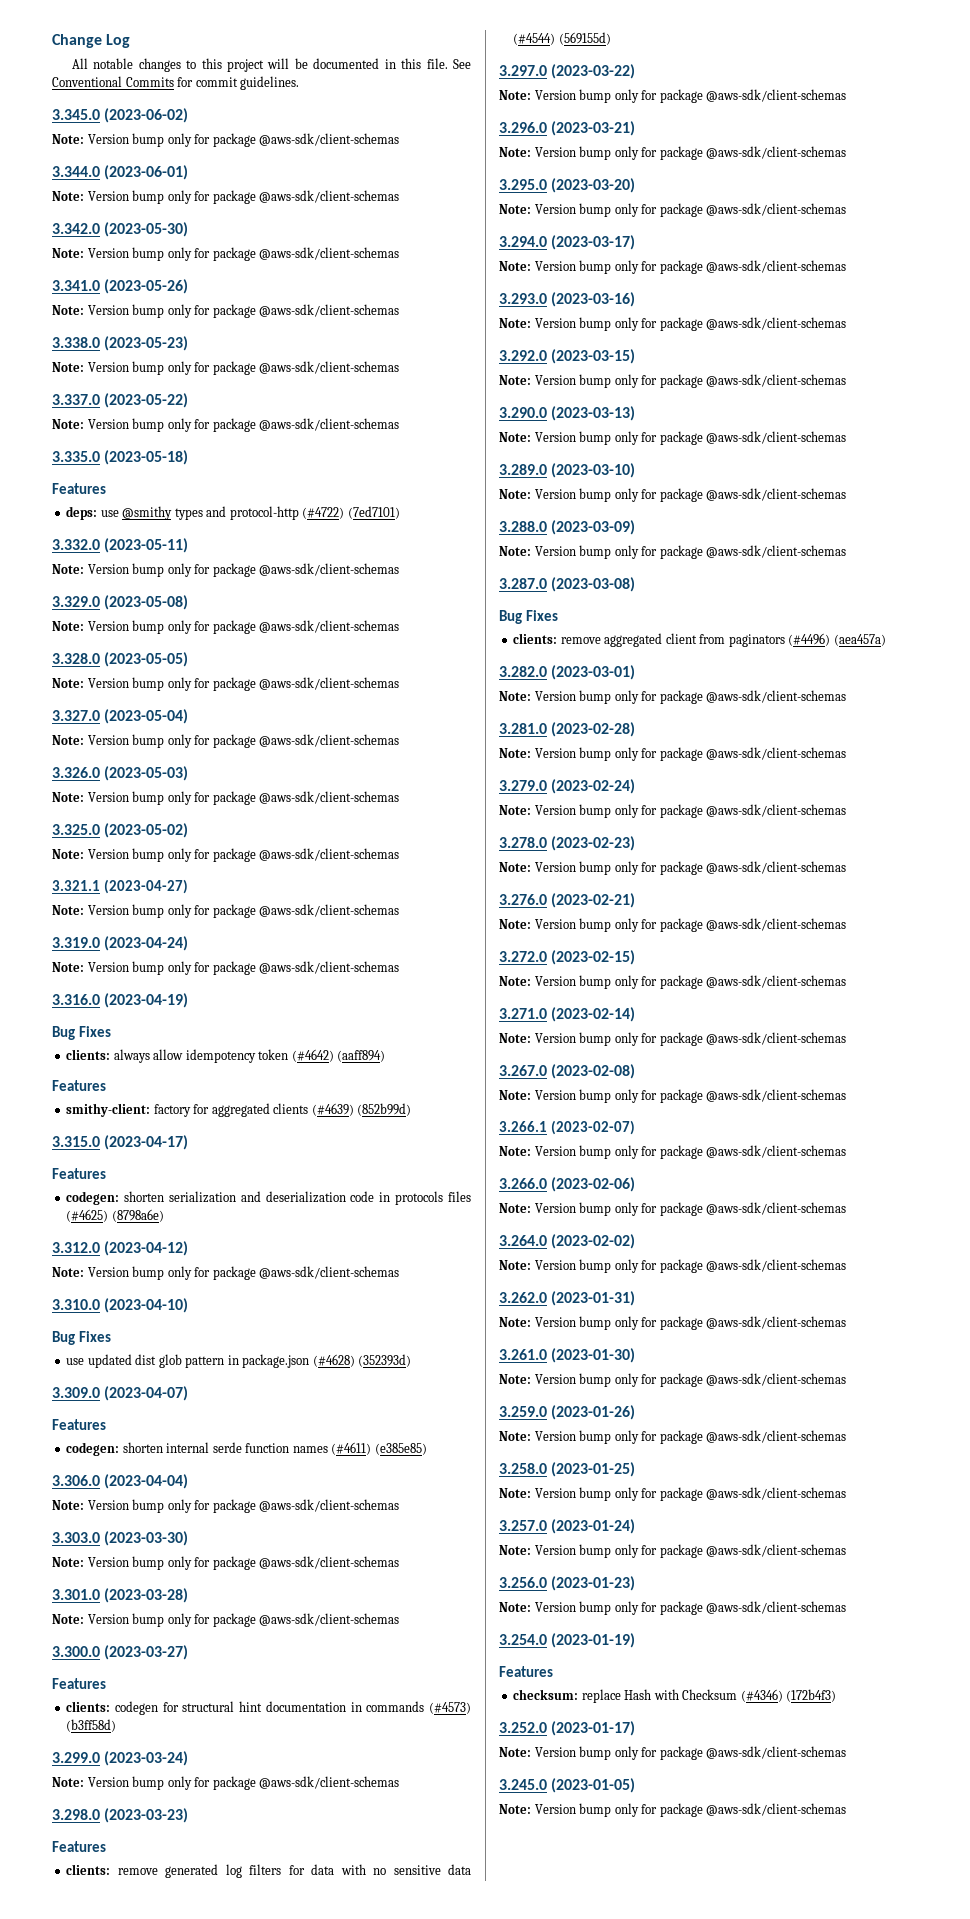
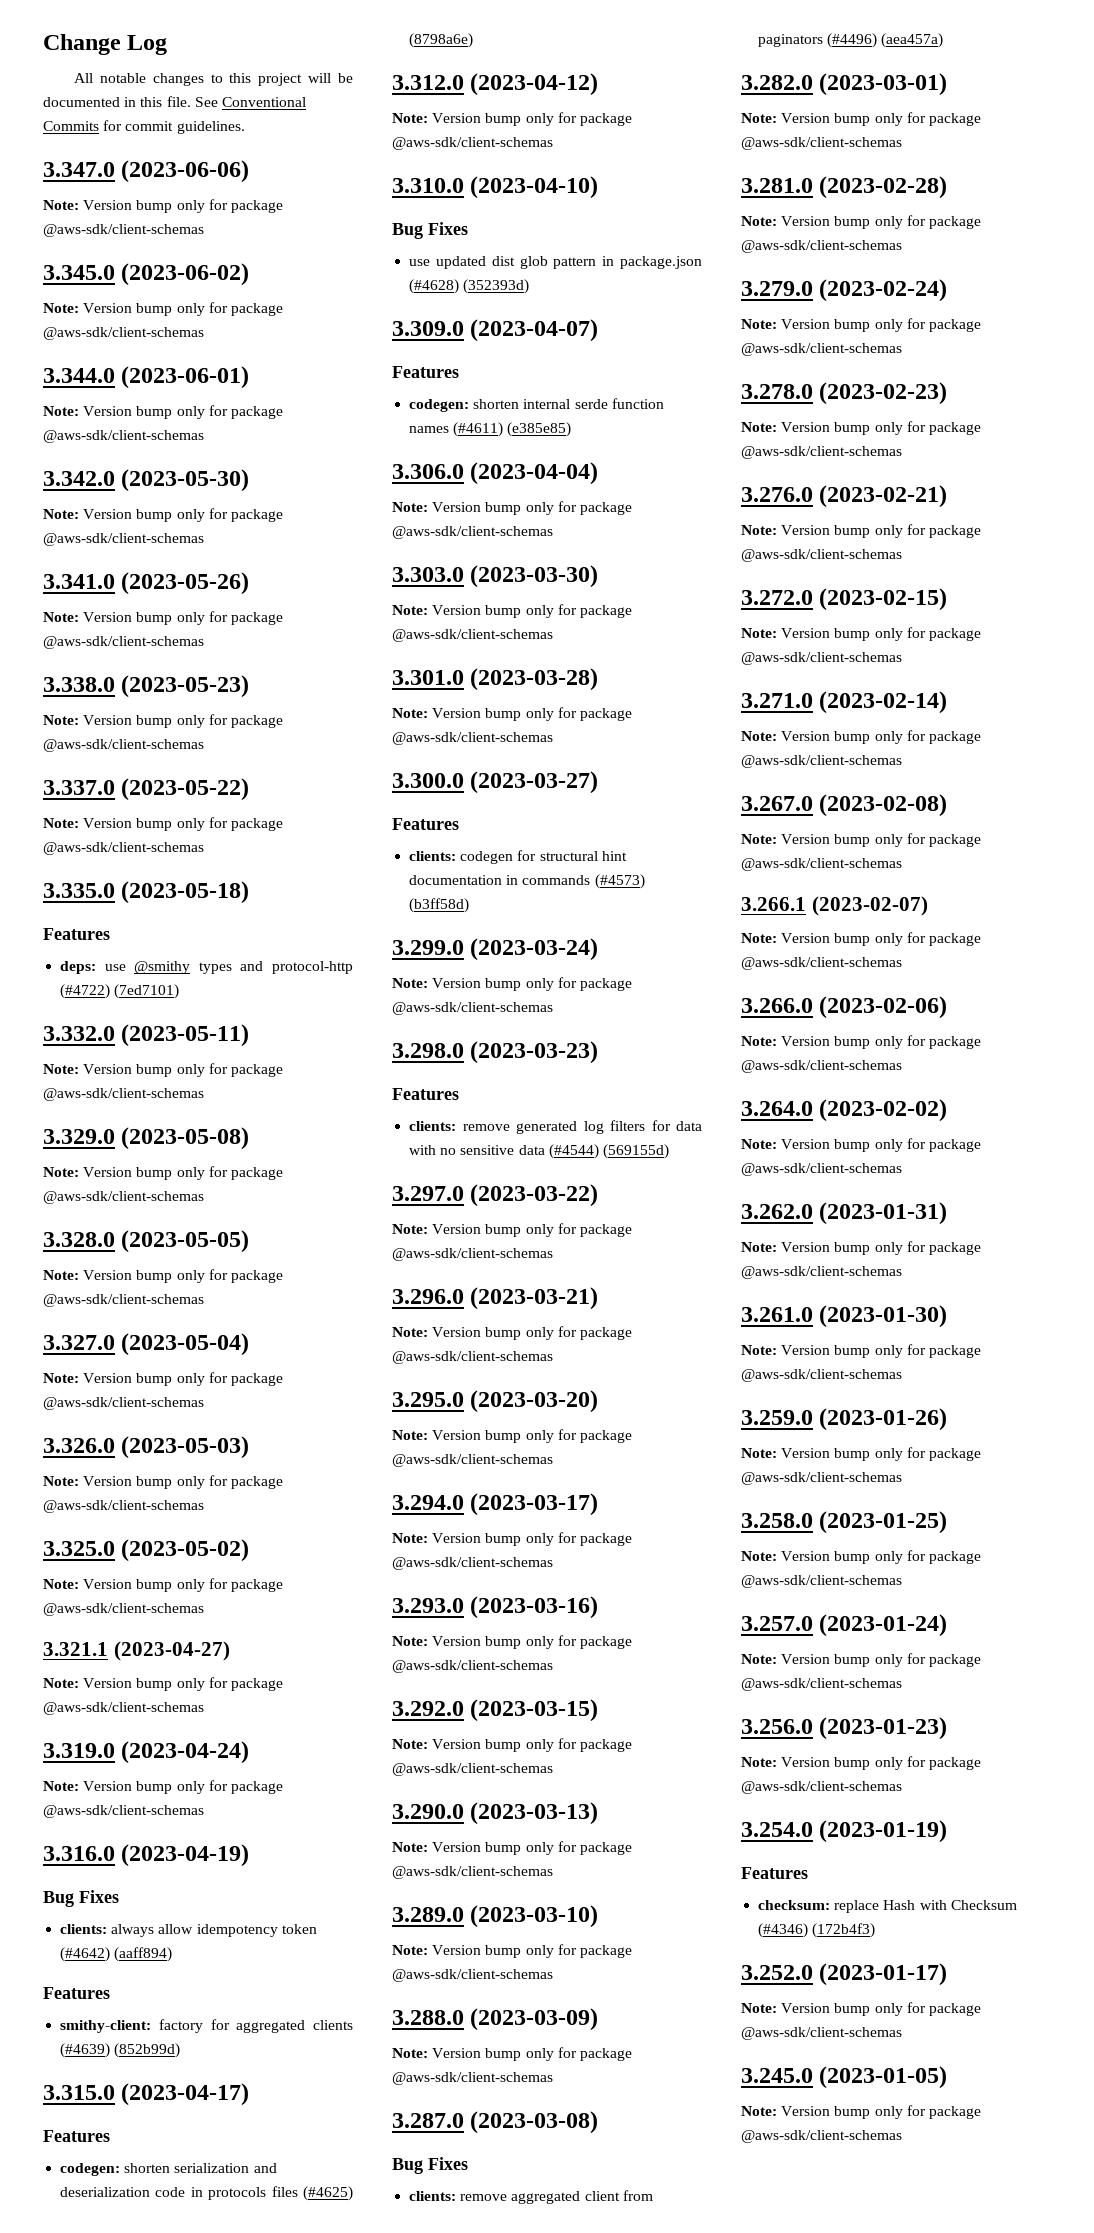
+ 3.347.0 (2023-06-06)
+ Note: Version bump only for package @aws-sdk/client-schemas

